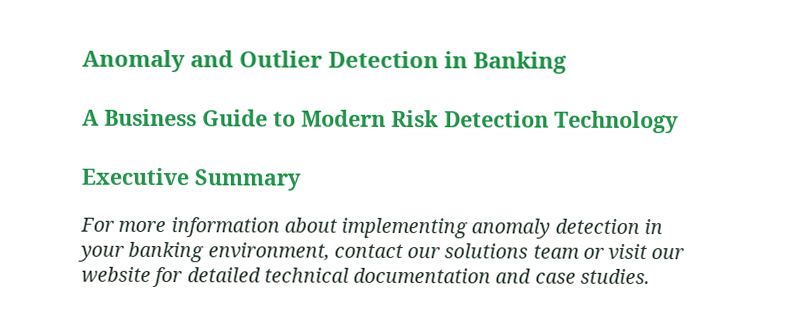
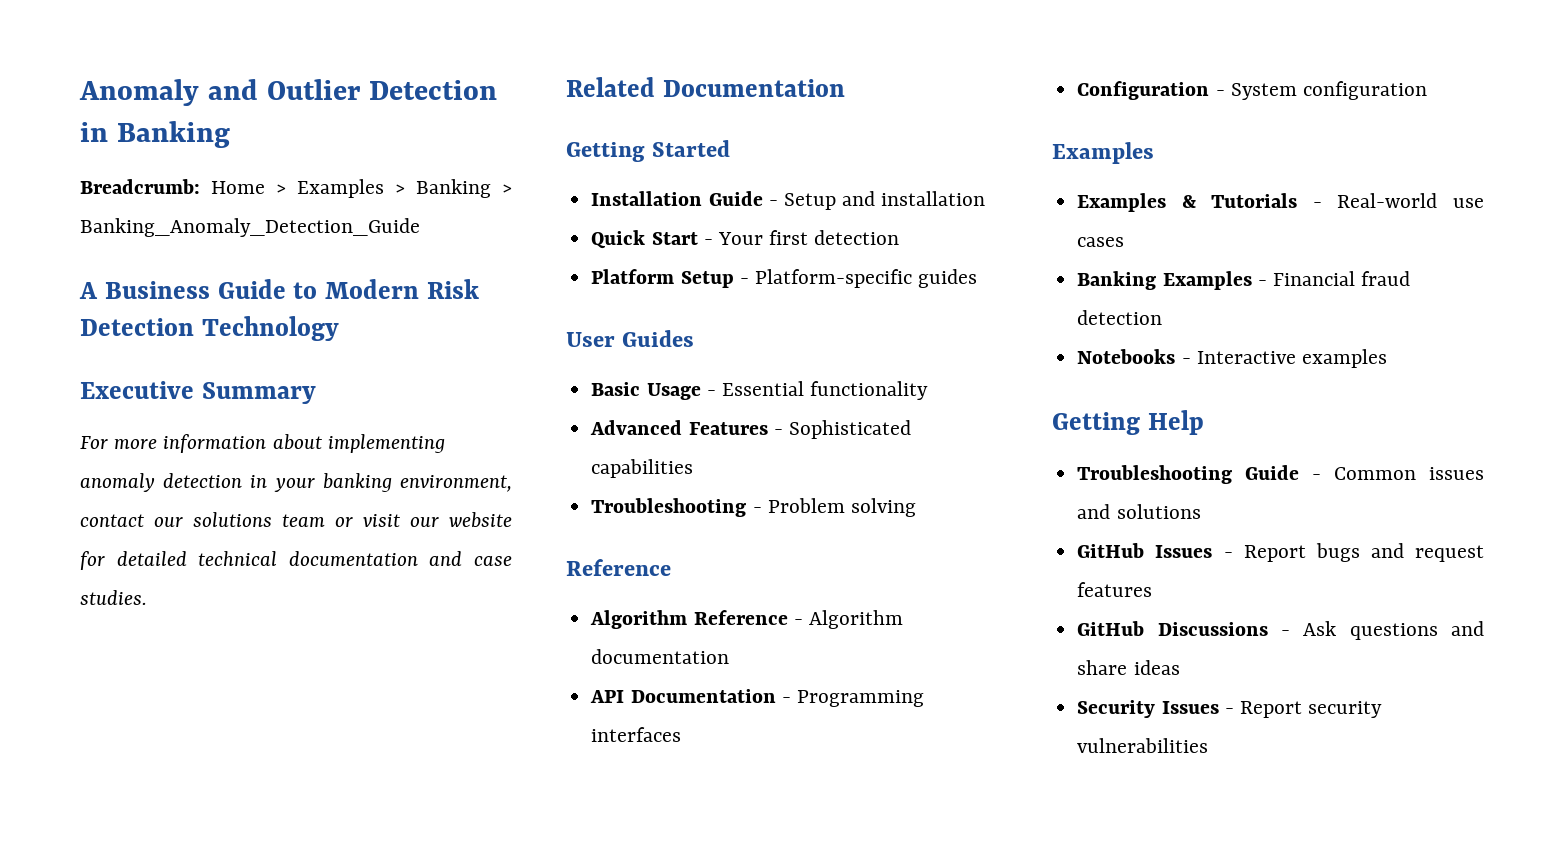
+ Breadcrumb: Home > Examples > Banking > Banking_Anomaly_Detection_Guide
+ Related Documentation
+ Getting Started
+ Installation Guide - Setup and installation
+ Quick Start - Your first detection
+ Platform Setup - Platform-specific guides
+ User Guides
+ Basic Usage - Essential functionality
+ Advanced Features - Sophisticated capabilities
+ Troubleshooting - Problem solving
+ Reference
+ Algorithm Reference - Algorithm documentation
+ API Documentation - Programming interfaces
+ Configuration - System configuration
+ Examples
+ Examples & Tutorials - Real-world use cases
+ Banking Examples - Financial fraud detection
+ Notebooks - Interactive examples
+ Getting Help
+ Troubleshooting Guide - Common issues and solutions
+ GitHub Issues - Report bugs and request features
+ GitHub Discussions - Ask questions and share ideas
+ Security Issues - Report security vulnerabilities

